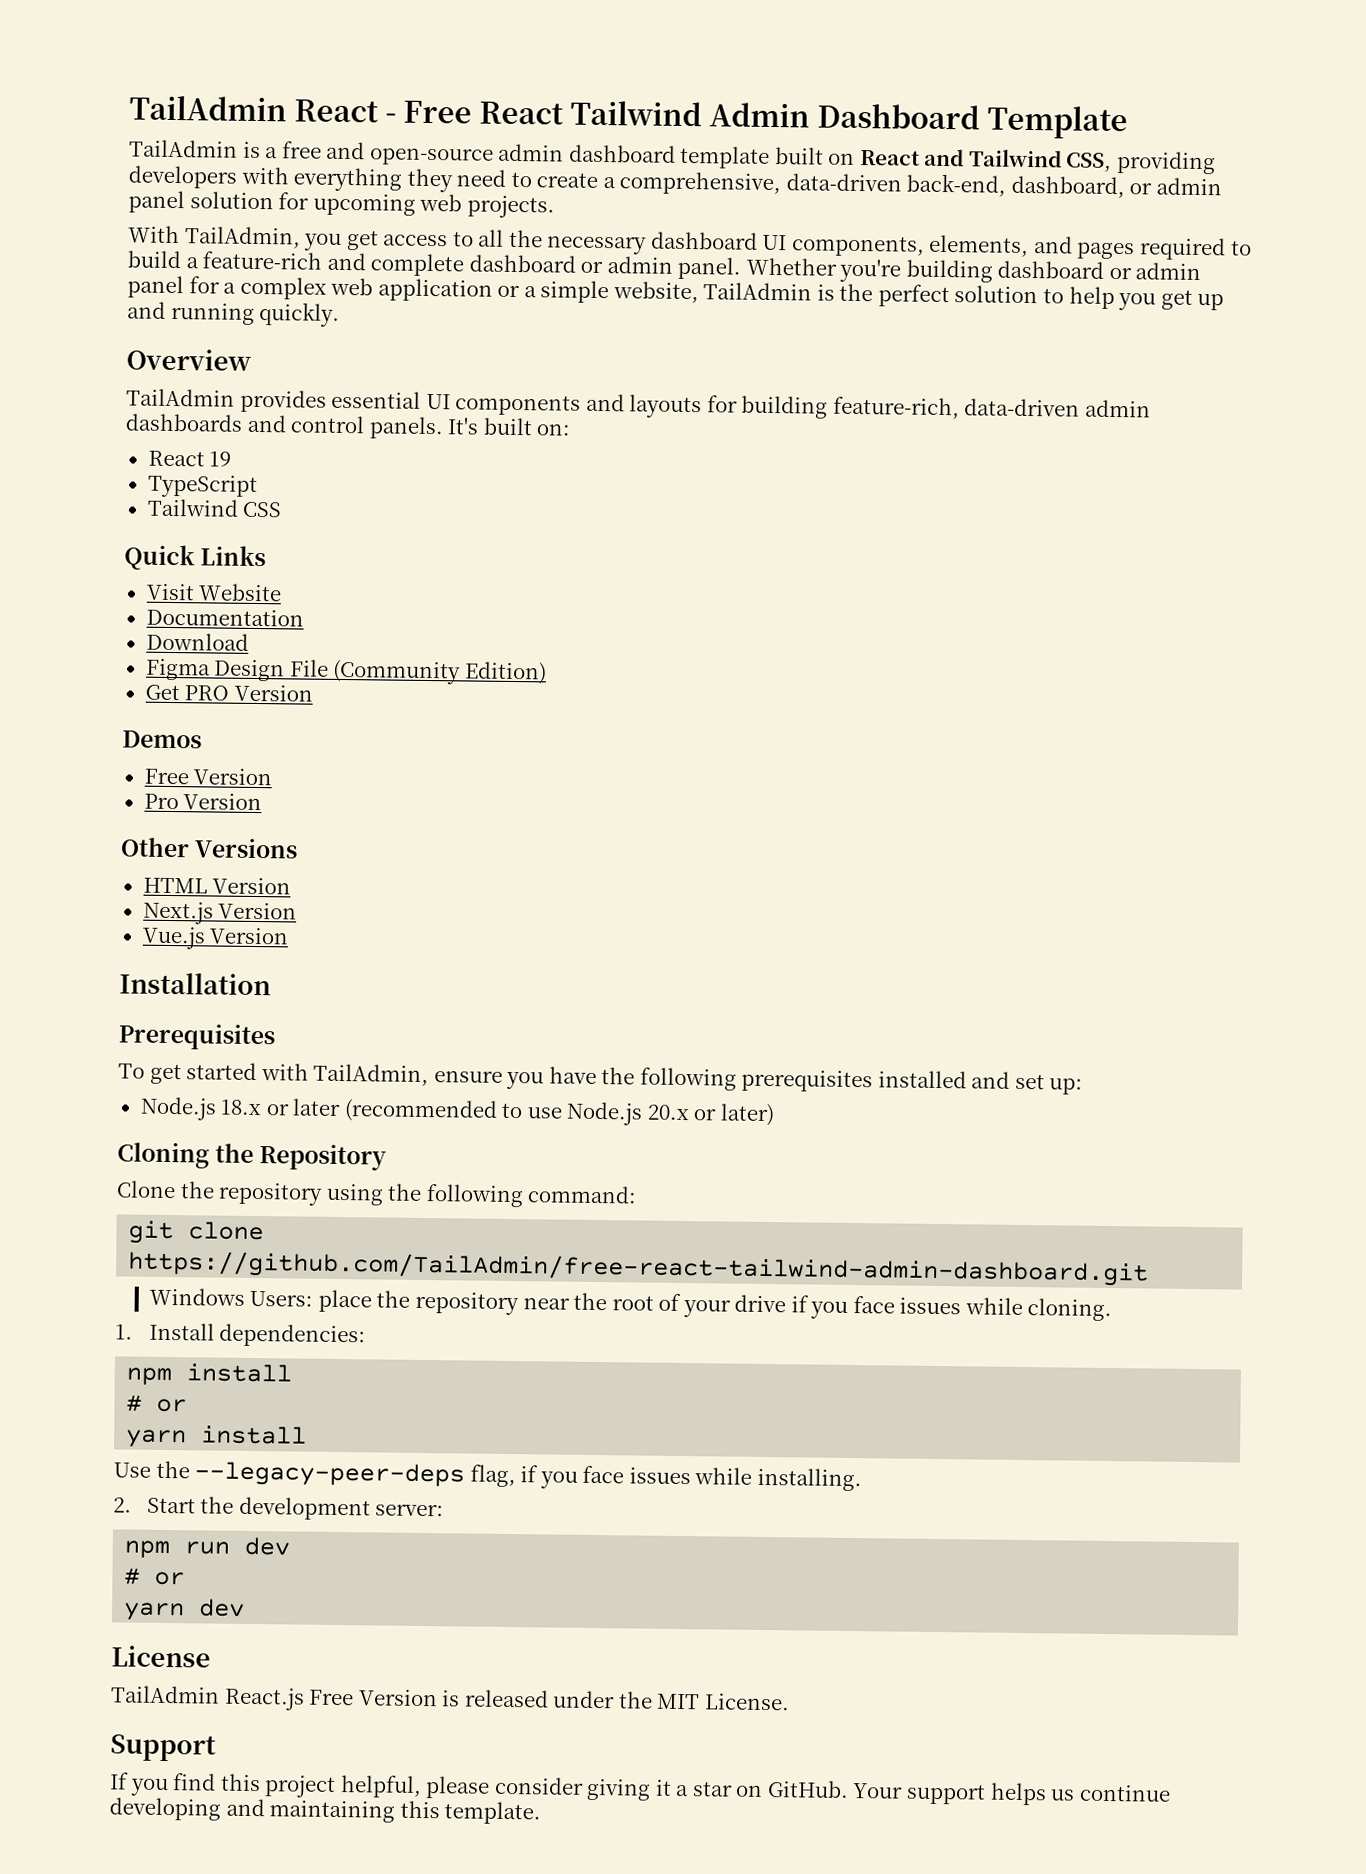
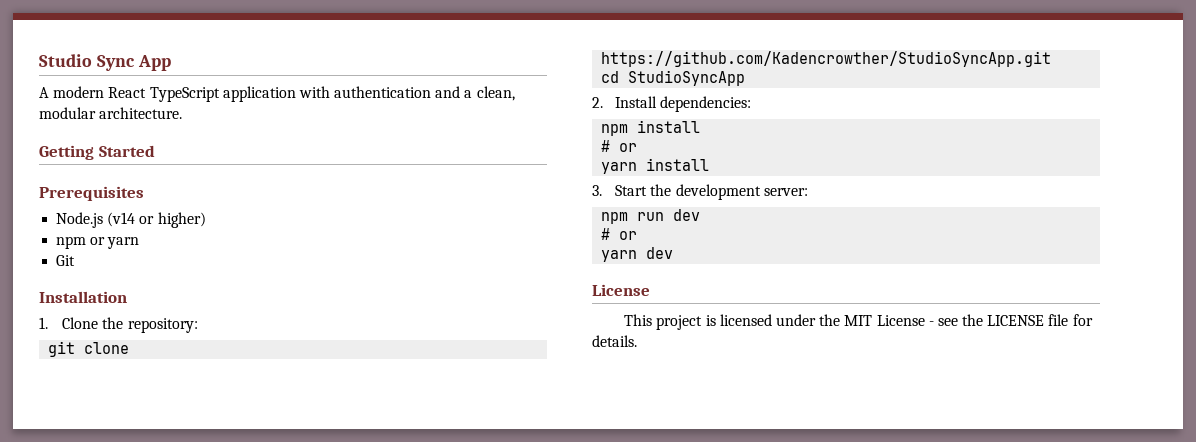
- TailAdmin React - Free React Tailwind Admin Dashboard Template
- TailAdmin is a free and open-source admin dashboard template built on React and Tailwind CSS, providing developers with everything they need to create a comprehensive, data-driven back-end, dashboard, or admin panel solution for upcoming web projects.
- With TailAdmin, you get access to all the necessary dashboard UI components, elements, and pages required to build a feature-rich and complete dashboard or admin panel. Whether you're building dashboard or admin panel for a complex web application or a simple website, TailAdmin is the perfect solution to help you get up and running quickly.
- Overview
- TailAdmin provides essential UI components and layouts for building feature-rich, data-driven admin dashboards and control panels. It's built on:
- React 19
- TypeScript
- Tailwind CSS
- Quick Links
- Visit Website
- Documentation
- Download
- Figma Design File (Community Edition)
- Get PRO Version
- Demos
- Free Version
- Pro Version
- Other Versions
- HTML Version
- Next.js Version
- Vue.js Version
+ Studio Sync App
+ A modern React TypeScript application with authentication and a clean, modular architecture.
+ Getting Started
+ Prerequisites
+ Node.js (v14 or higher)
+ npm or yarn
+ Git
  Installation
- Prerequisites
- To get started with TailAdmin, ensure you have the following prerequisites installed and set up:
- Node.js 18.x or later (recommended to use Node.js 20.x or later)
- Cloning the Repository
- Clone the repository using the following command:
- git clone https://github.com/TailAdmin/free-react-tailwind-admin-dashboard.git
- Windows Users: place the repository near the root of your drive if you face issues while cloning.
- 1. Install dependencies:
+ 1. Clone the repository:
+ git clone https://github.com/Kadencrowther/StudioSyncApp.git
+ cd StudioSyncApp
+ 2. Install dependencies:
- Use the --legacy-peer-deps flag, if you face issues while installing.
- 2. Start the development server:
+ 3. Start the development server:
- TailAdmin React.js Free Version is released under the MIT License.
- Support
- If you find this project helpful, please consider giving it a star on GitHub. Your support helps us continue developing and maintaining this template.
+ This project is licensed under the MIT License - see the LICENSE file for details.

